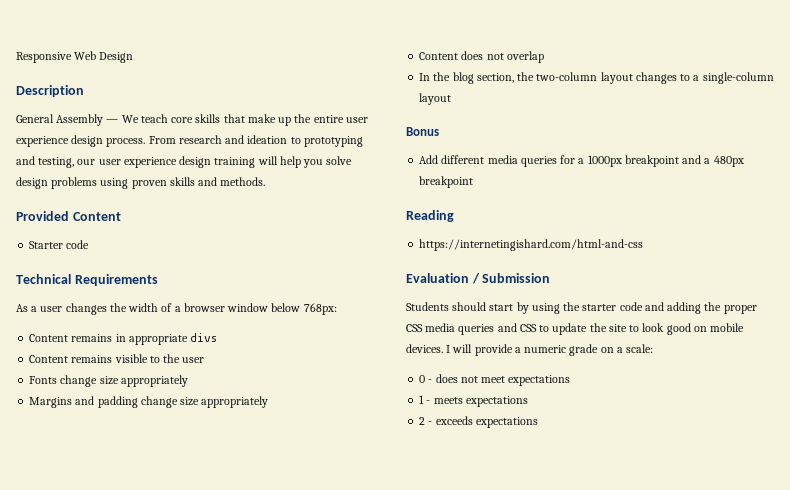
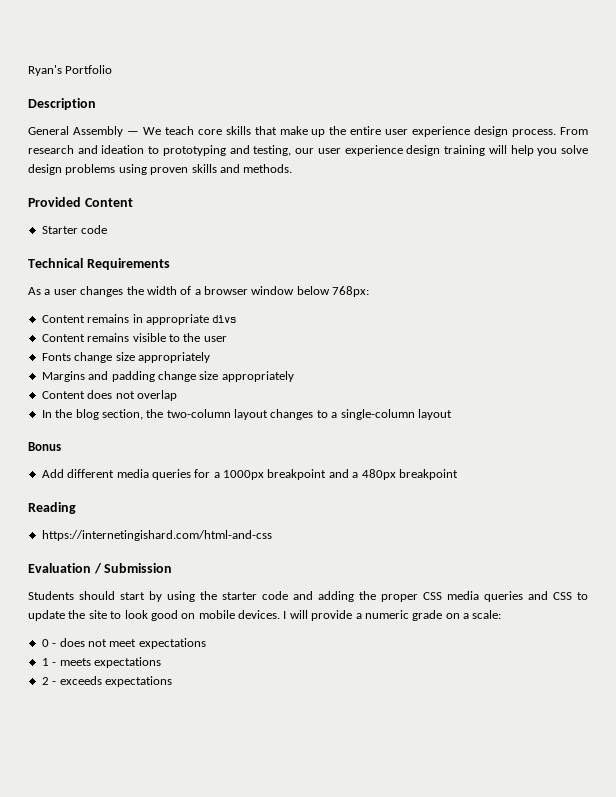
- Responsive Web Design
+ Ryan's Portfolio

